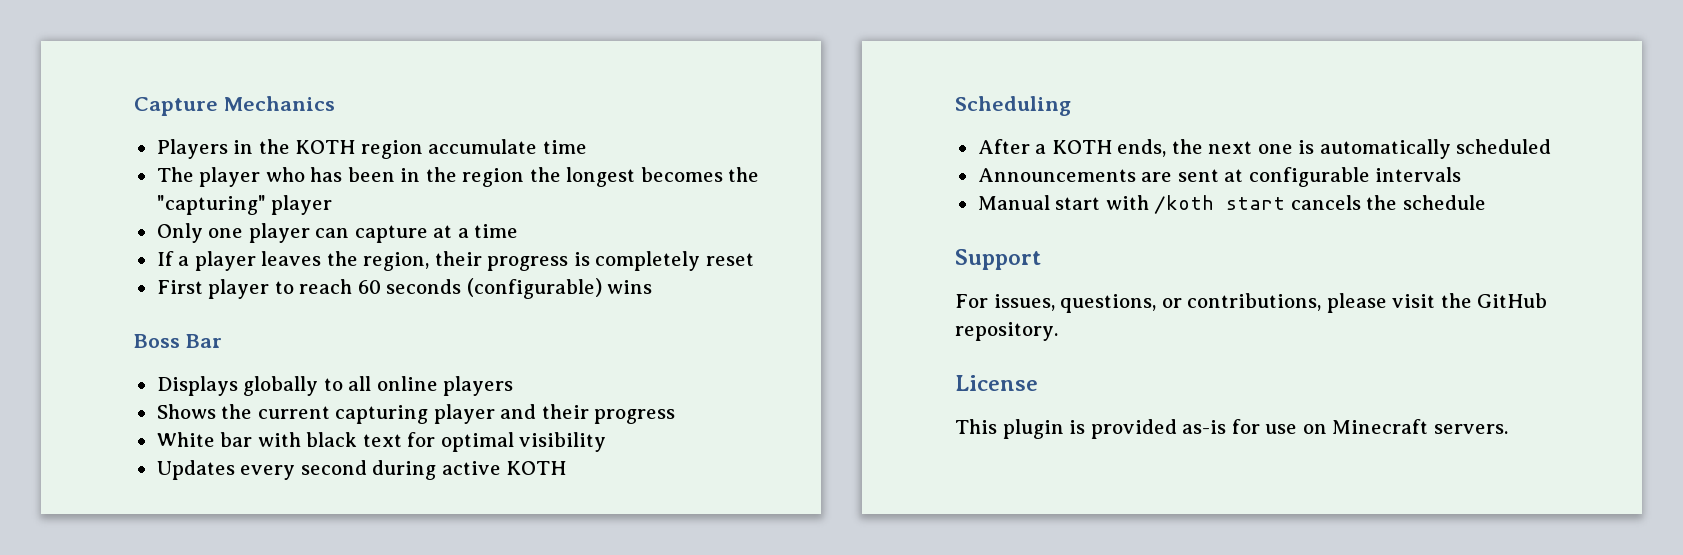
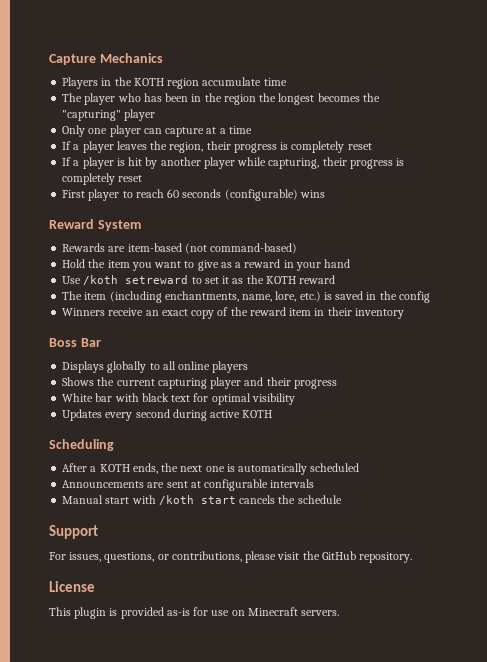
+ If a player is hit by another player while capturing, their progress is completely reset
+ Reward System
+ Rewards are item-based (not command-based)
+ Hold the item you want to give as a reward in your hand
+ Use /koth setreward to set it as the KOTH reward
+ The item (including enchantments, name, lore, etc.) is saved in the config
+ Winners receive an exact copy of the reward item in their inventory

